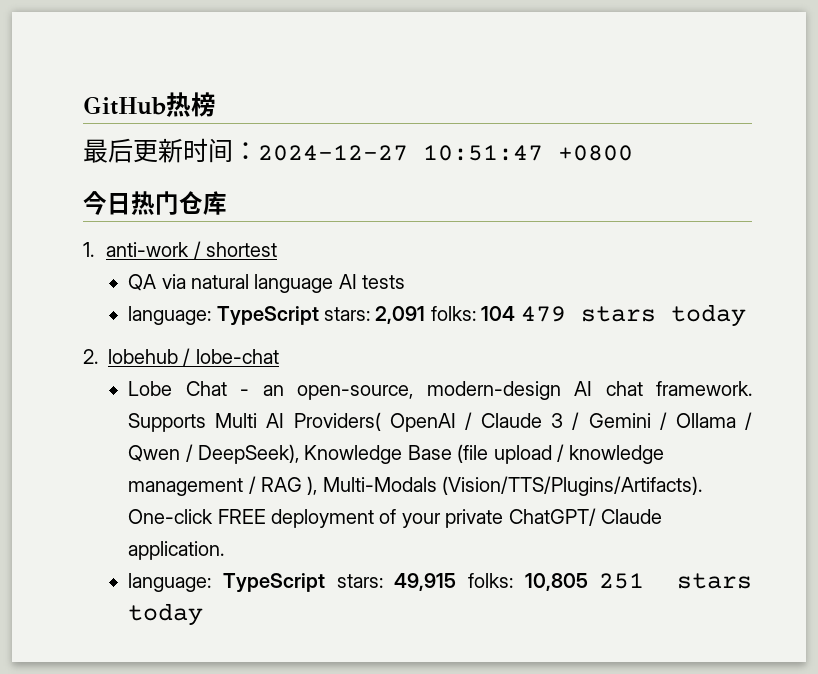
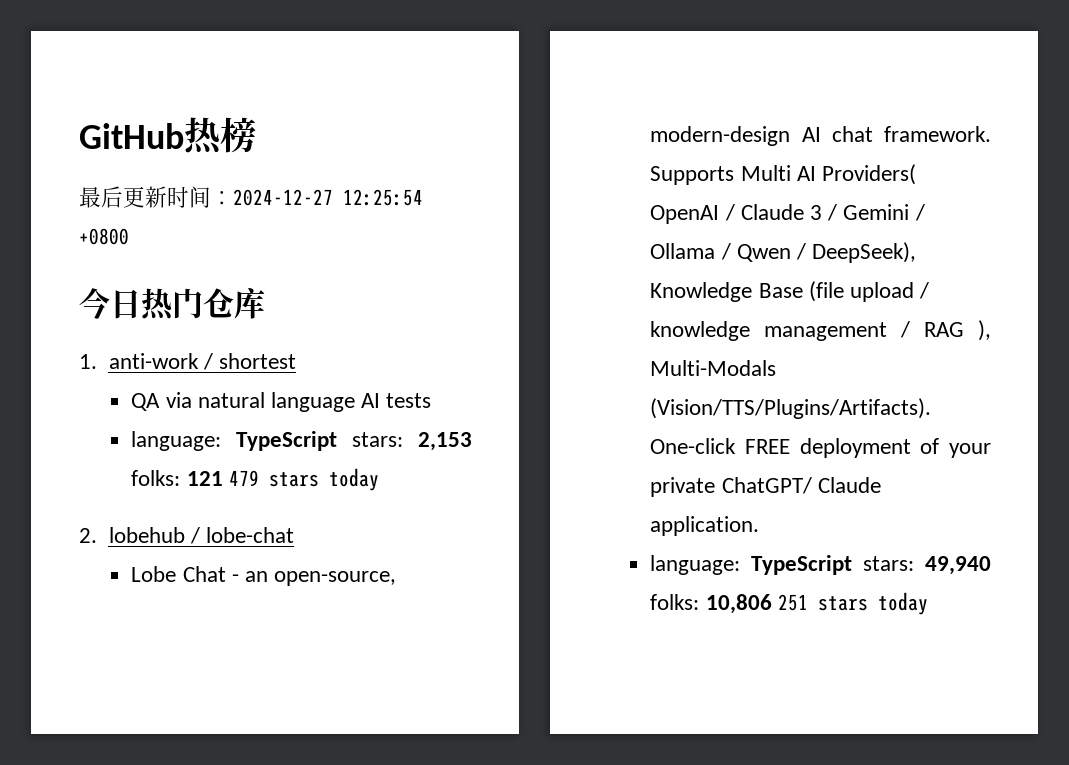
- 最后更新时间：2024-12-27 10:51:47 +0800
+ 最后更新时间：2024-12-27 12:25:54 +0800
- language: TypeScript stars: 2,091 folks: 104 479 stars today
+ language: TypeScript stars: 2,153 folks: 121 479 stars today
- language: TypeScript stars: 49,915 folks: 10,805 251 stars today
+ language: TypeScript stars: 49,940 folks: 10,806 251 stars today

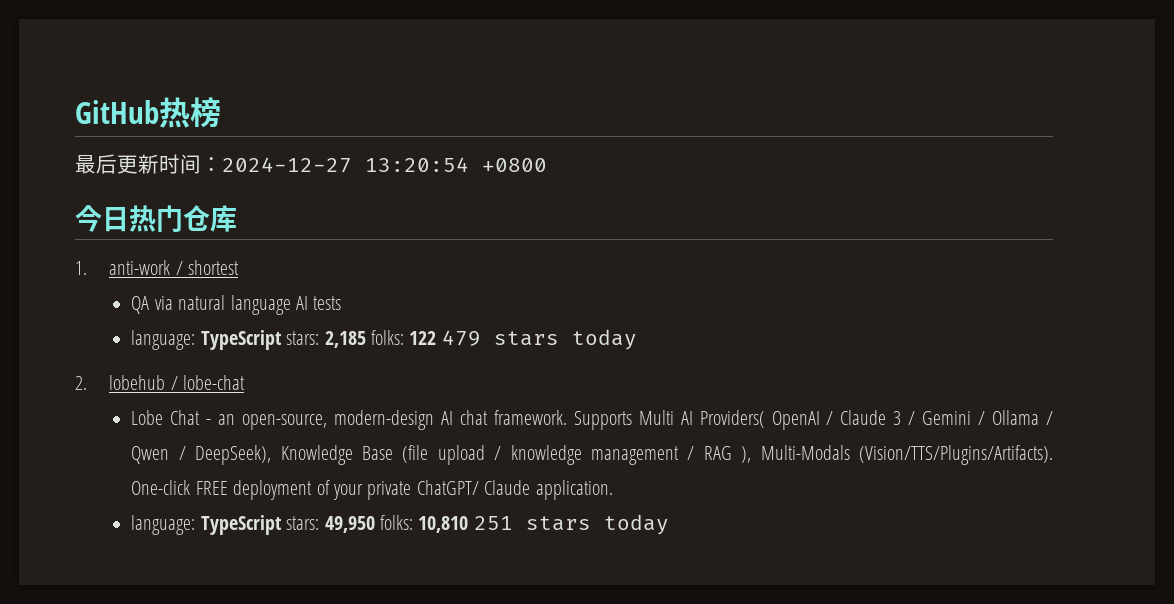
- 最后更新时间：2024-12-27 12:25:54 +0800
+ 最后更新时间：2024-12-27 13:20:54 +0800
- language: TypeScript stars: 2,153 folks: 121 479 stars today
+ language: TypeScript stars: 2,185 folks: 122 479 stars today
- language: TypeScript stars: 49,940 folks: 10,806 251 stars today
+ language: TypeScript stars: 49,950 folks: 10,810 251 stars today

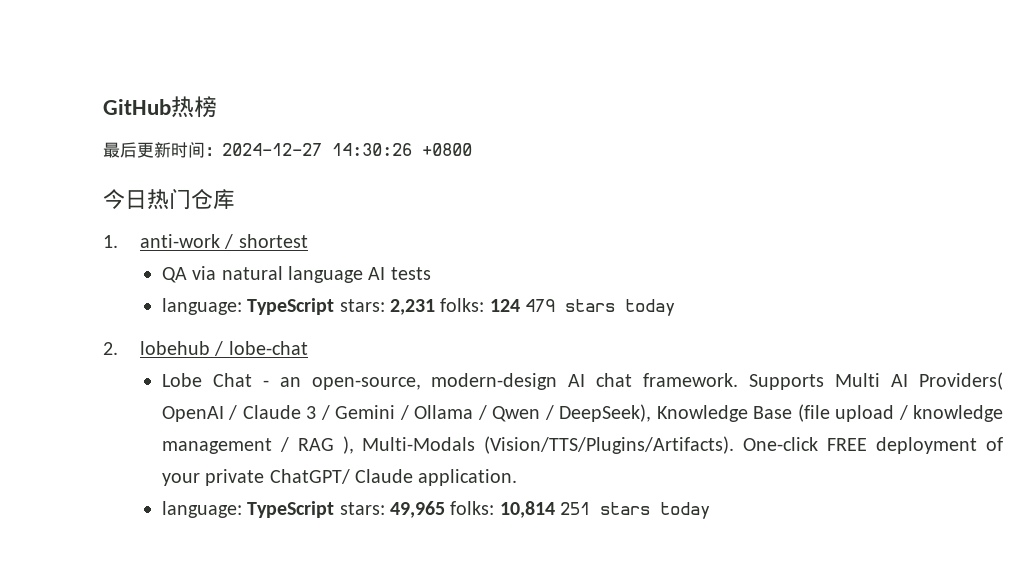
- 最后更新时间：2024-12-27 13:20:54 +0800
+ 最后更新时间：2024-12-27 14:30:26 +0800
- language: TypeScript stars: 2,185 folks: 122 479 stars today
+ language: TypeScript stars: 2,231 folks: 124 479 stars today
- language: TypeScript stars: 49,950 folks: 10,810 251 stars today
+ language: TypeScript stars: 49,965 folks: 10,814 251 stars today

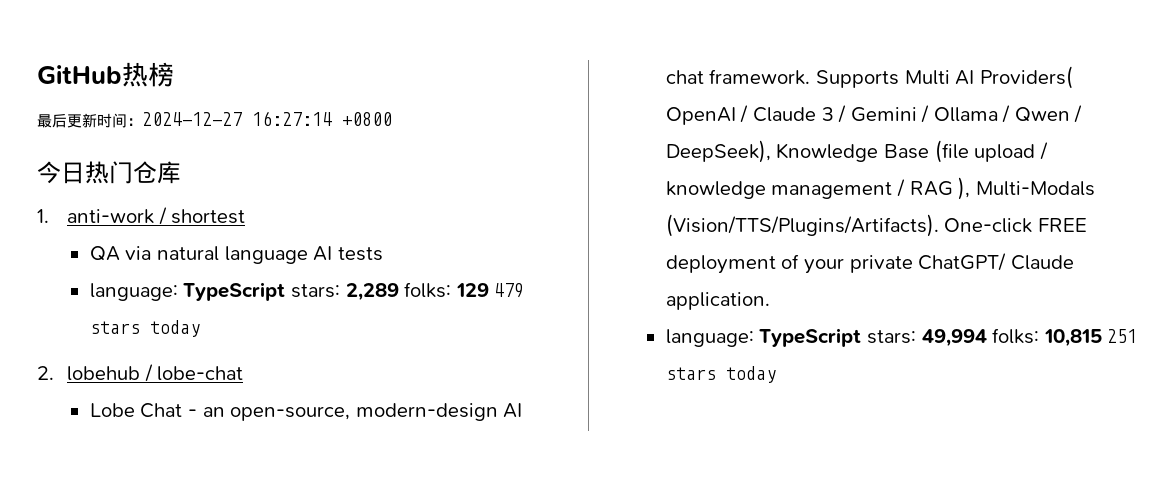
- 最后更新时间：2024-12-27 14:30:26 +0800
+ 最后更新时间：2024-12-27 16:27:14 +0800
- language: TypeScript stars: 2,231 folks: 124 479 stars today
+ language: TypeScript stars: 2,289 folks: 129 479 stars today
- language: TypeScript stars: 49,965 folks: 10,814 251 stars today
+ language: TypeScript stars: 49,994 folks: 10,815 251 stars today

